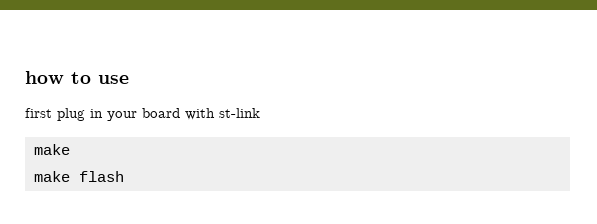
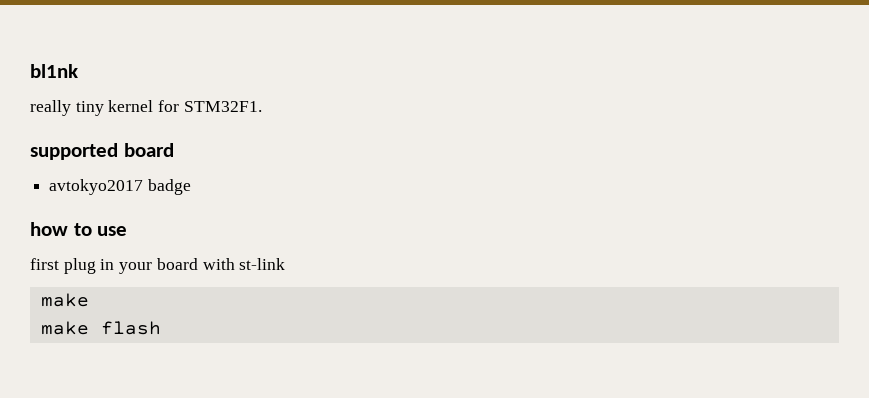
+ bl1nk
+ really tiny kernel for STM32F1.
+ supported board
+ avtokyo2017 badge

